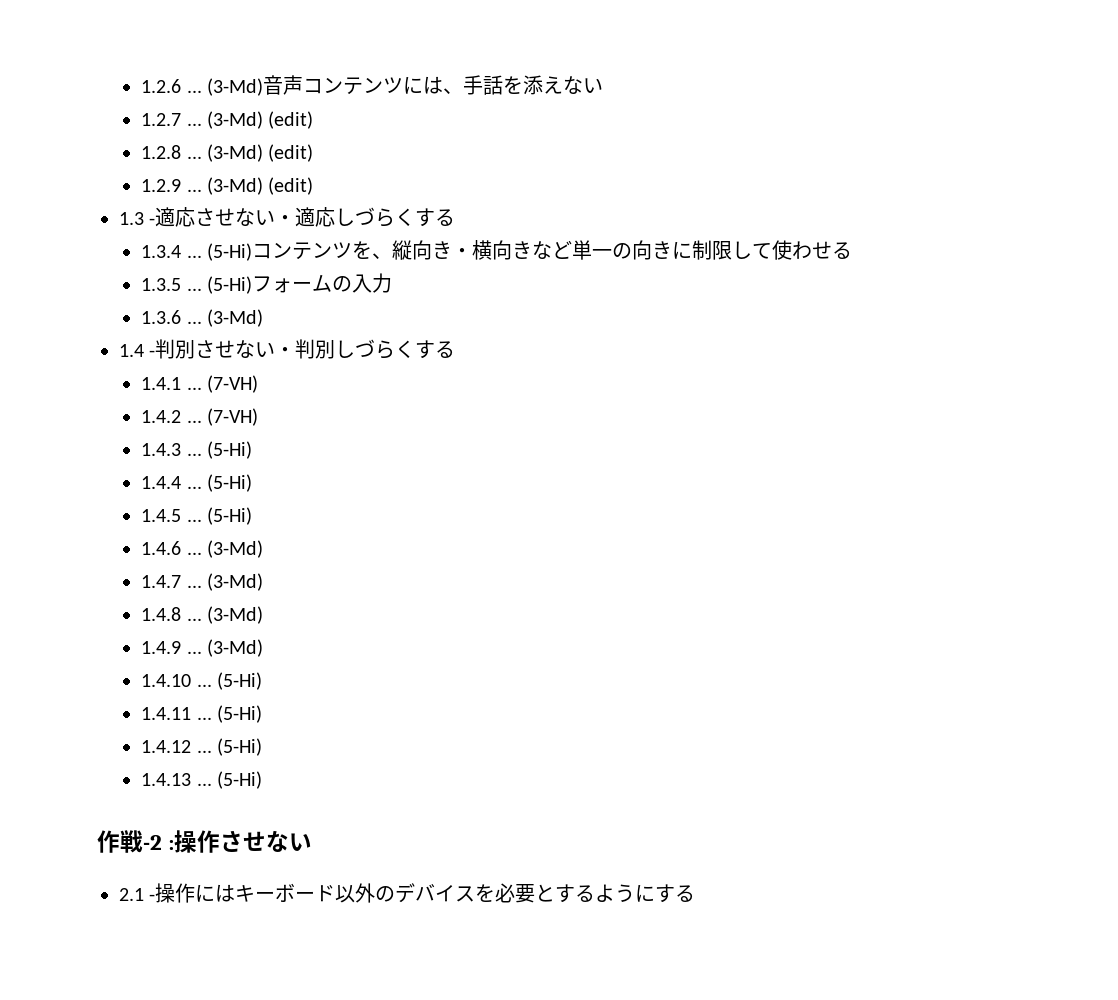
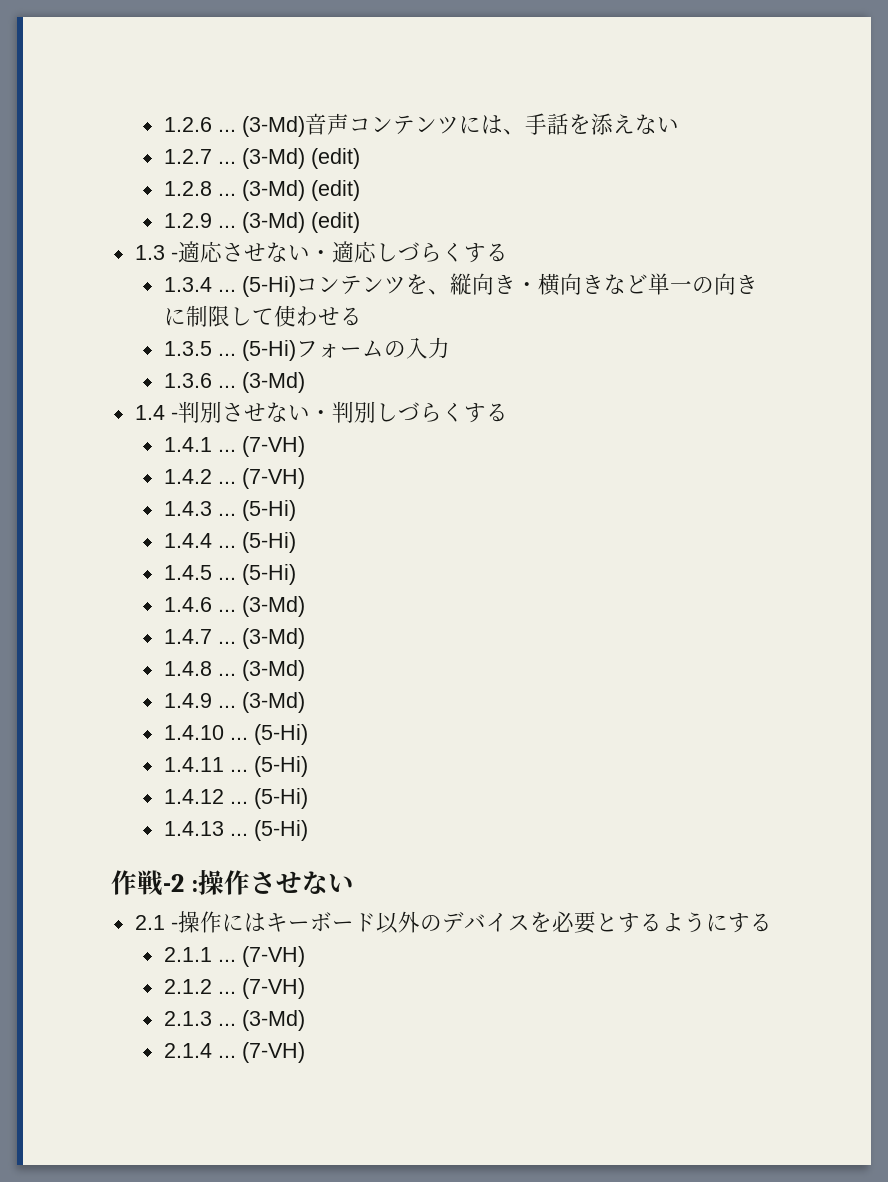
+ 2.1.1 ... (7-VH)
+ 2.1.2 ... (7-VH)
+ 2.1.3 ... (3-Md)
+ 2.1.4 ... (7-VH)

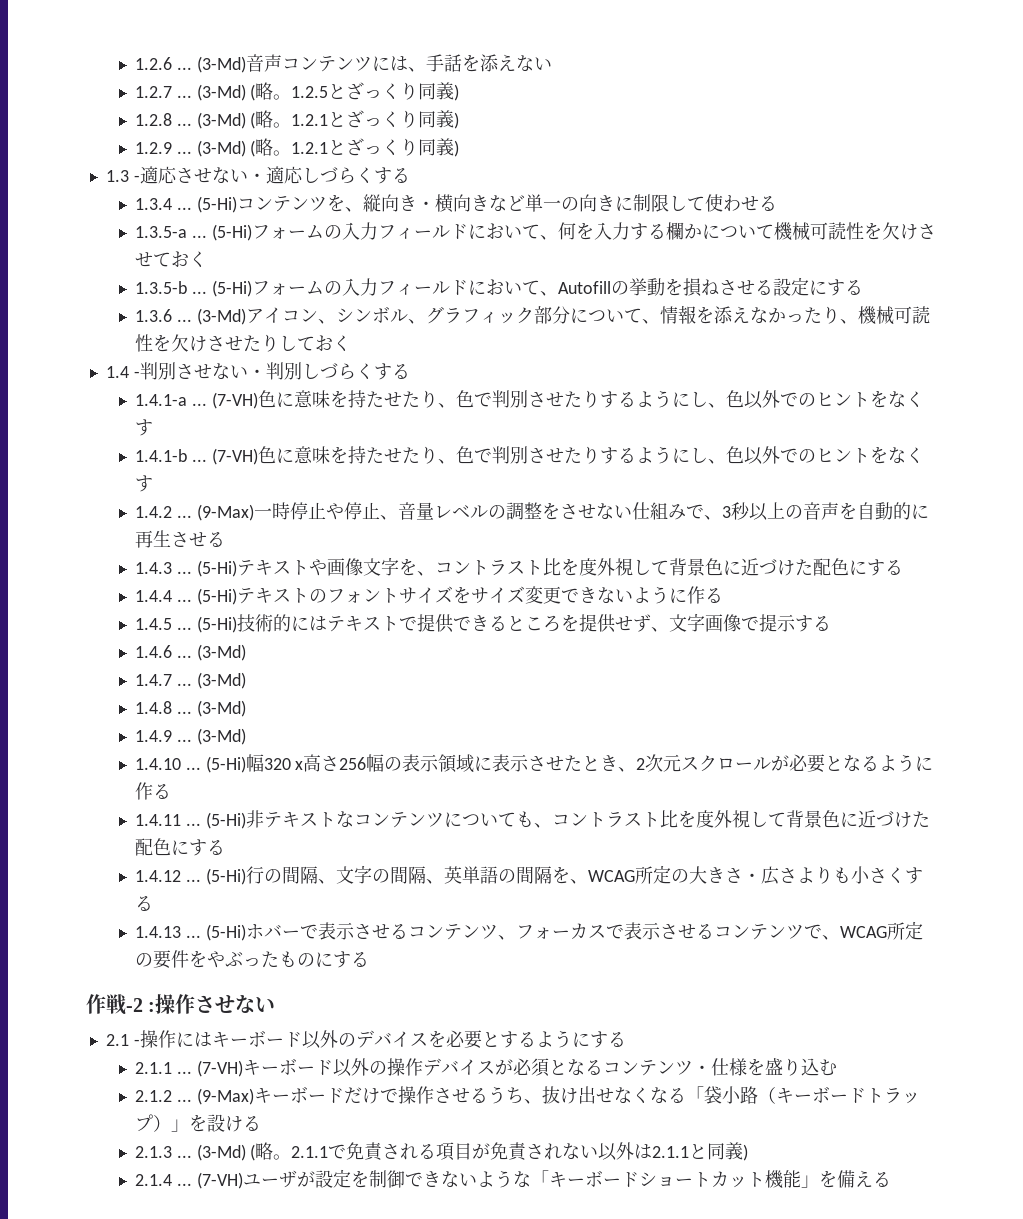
- 1.2.7 ... (3-Md) (edit)
- 1.2.8 ... (3-Md) (edit)
- 1.2.9 ... (3-Md) (edit)
+ 1.2.7 ... (3-Md) (略。1.2.5とざっくり同義)
+ 1.2.8 ... (3-Md) (略。1.2.1とざっくり同義)
+ 1.2.9 ... (3-Md) (略。1.2.1とざっくり同義)
- 1.3.5 ... (5-Hi)フォームの入力
- 1.3.6 ... (3-Md)
+ 1.3.5-a ... (5-Hi)フォームの入力フィールドにおいて、何を入力する欄かについて機械可読性を欠けさせておく
+ 1.3.5-b ... (5-Hi)フォームの入力フィールドにおいて、Autofillの挙動を損ねさせる設定にする
+ 1.3.6 ... (3-Md)アイコン、シンボル、グラフィック部分について、情報を添えなかったり、機械可読性を欠けさせたりしておく
- 1.4.1 ... (7-VH)
- 1.4.2 ... (7-VH)
- 1.4.3 ... (5-Hi)
- 1.4.4 ... (5-Hi)
- 1.4.5 ... (5-Hi)
+ 1.4.1-a ... (7-VH)色に意味を持たせたり、色で判別させたりするようにし、色以外でのヒントをなくす
+ 1.4.1-b ... (7-VH)色に意味を持たせたり、色で判別させたりするようにし、色以外でのヒントをなくす
+ 1.4.2 ... (9-Max)一時停止や停止、音量レベルの調整をさせない仕組みで、3秒以上の音声を自動的に再生させる
+ 1.4.3 ... (5-Hi)テキストや画像文字を、コントラスト比を度外視して背景色に近づけた配色にする
+ 1.4.4 ... (5-Hi)テキストのフォントサイズをサイズ変更できないように作る
+ 1.4.5 ... (5-Hi)技術的にはテキストで提供できるところを提供せず、文字画像で提示する
- 1.4.10 ... (5-Hi)
- 1.4.11 ... (5-Hi)
- 1.4.12 ... (5-Hi)
- 1.4.13 ... (5-Hi)
+ 1.4.10 ... (5-Hi)幅320 x高さ256幅の表示領域に表示させたとき、2次元スクロールが必要となるように作る
+ 1.4.11 ... (5-Hi)非テキストなコンテンツについても、コントラスト比を度外視して背景色に近づけた配色にする
+ 1.4.12 ... (5-Hi)行の間隔、文字の間隔、英単語の間隔を、WCAG所定の大きさ・広さよりも小さくする
+ 1.4.13 ... (5-Hi)ホバーで表示させるコンテンツ、フォーカスで表示させるコンテンツで、WCAG所定の要件をやぶったものにする
- 2.1.1 ... (7-VH)
- 2.1.2 ... (7-VH)
- 2.1.3 ... (3-Md)
- 2.1.4 ... (7-VH)
+ 2.1.1 ... (7-VH)キーボード以外の操作デバイスが必須となるコンテンツ・仕様を盛り込む
+ 2.1.2 ... (9-Max)キーボードだけで操作させるうち、抜け出せなくなる「袋小路（キーボードトラップ）」を設ける
+ 2.1.3 ... (3-Md) (略。2.1.1で免責される項目が免責されない以外は2.1.1と同義)
+ 2.1.4 ... (7-VH)ユーザが設定を制御できないような「キーボードショートカット機能」を備える

